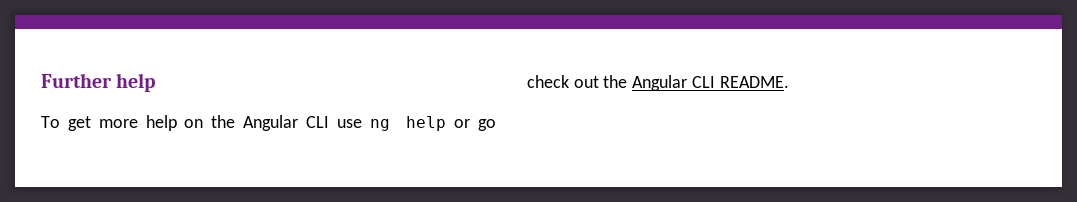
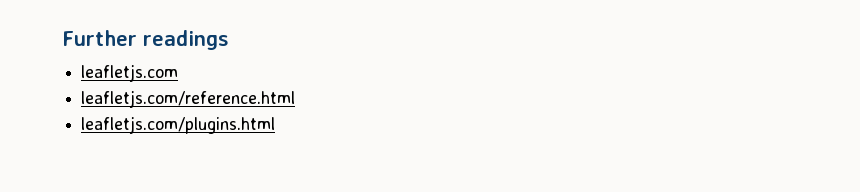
- Further help
- To get more help on the Angular CLI use ng help or go check out the Angular CLI README.
+ Further readings
+ leafletjs.com
+ leafletjs.com/reference.html
+ leafletjs.com/plugins.html

